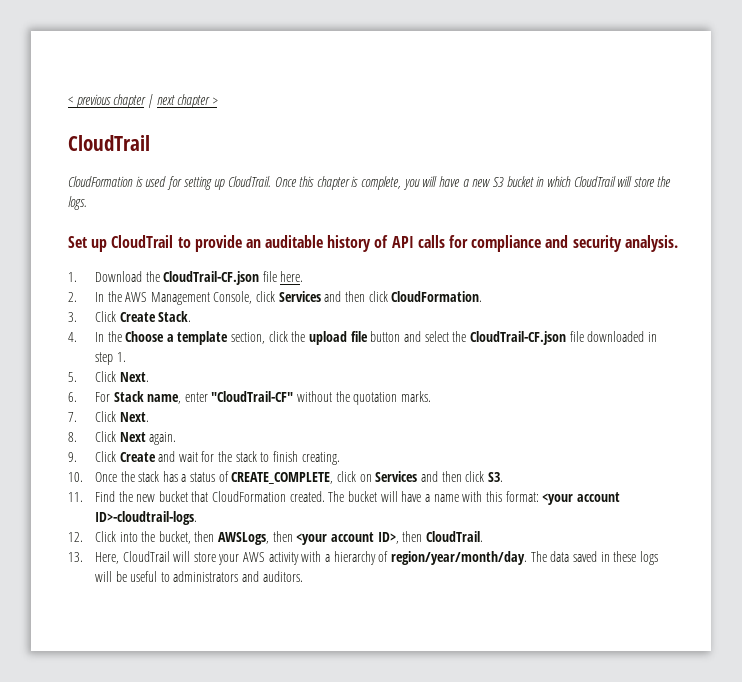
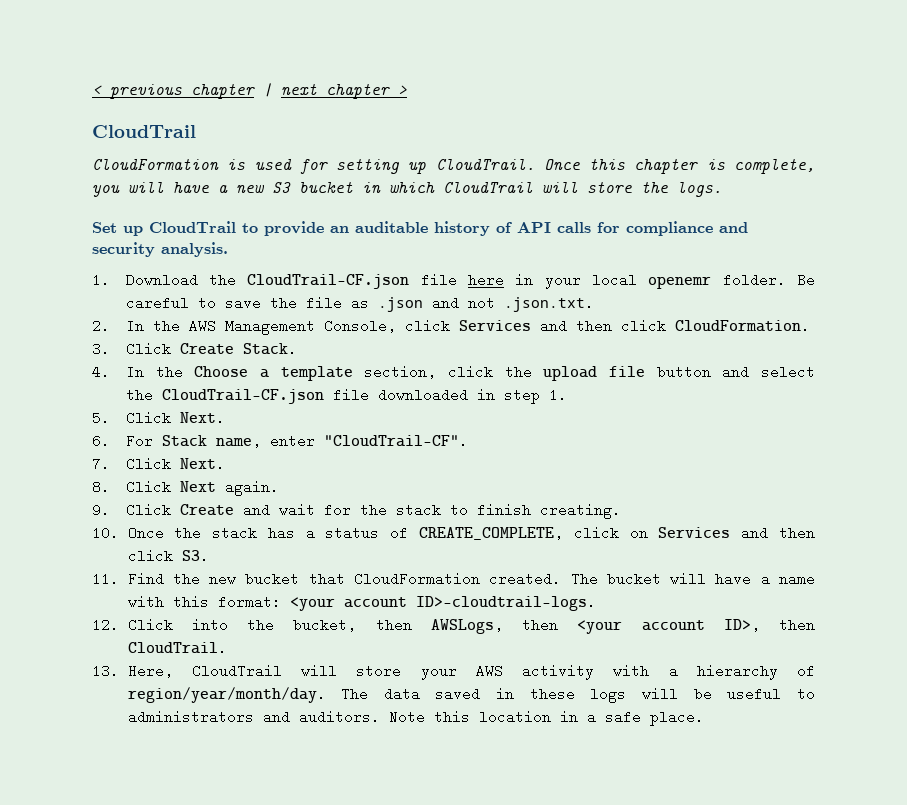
- 1. Download the CloudTrail-CF.json file here.
+ 1. Download the CloudTrail-CF.json file here in your local openemr folder. Be careful to save the file as .json and not .json.txt.
- 6. For Stack name, enter "CloudTrail-CF" without the quotation marks.
+ 6. For Stack name, enter "CloudTrail-CF".
+ Note this location in a safe place.

